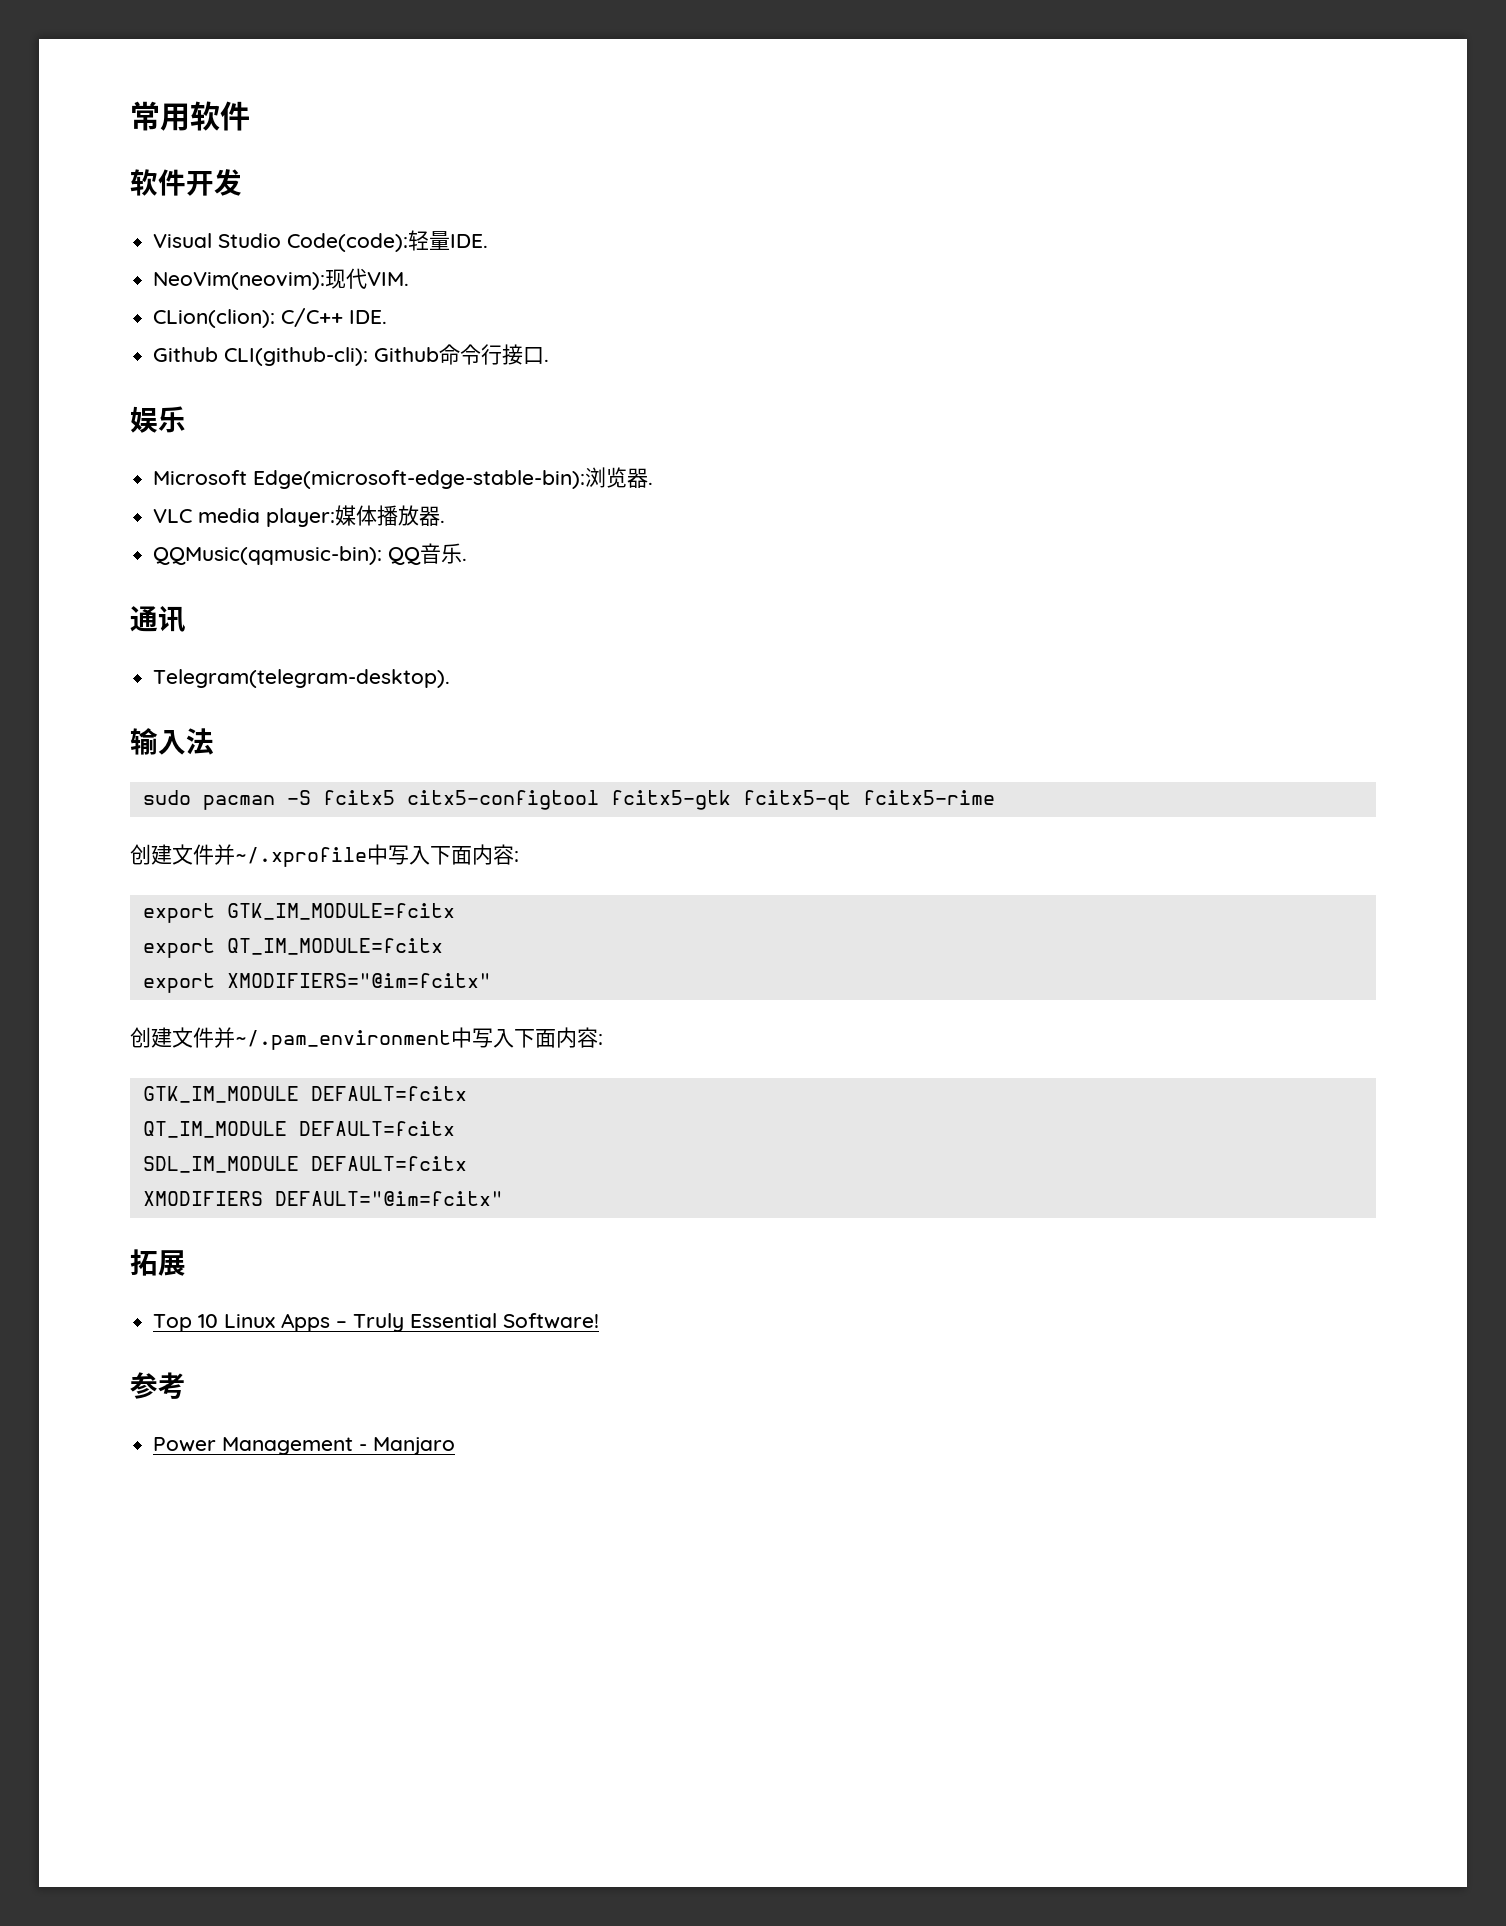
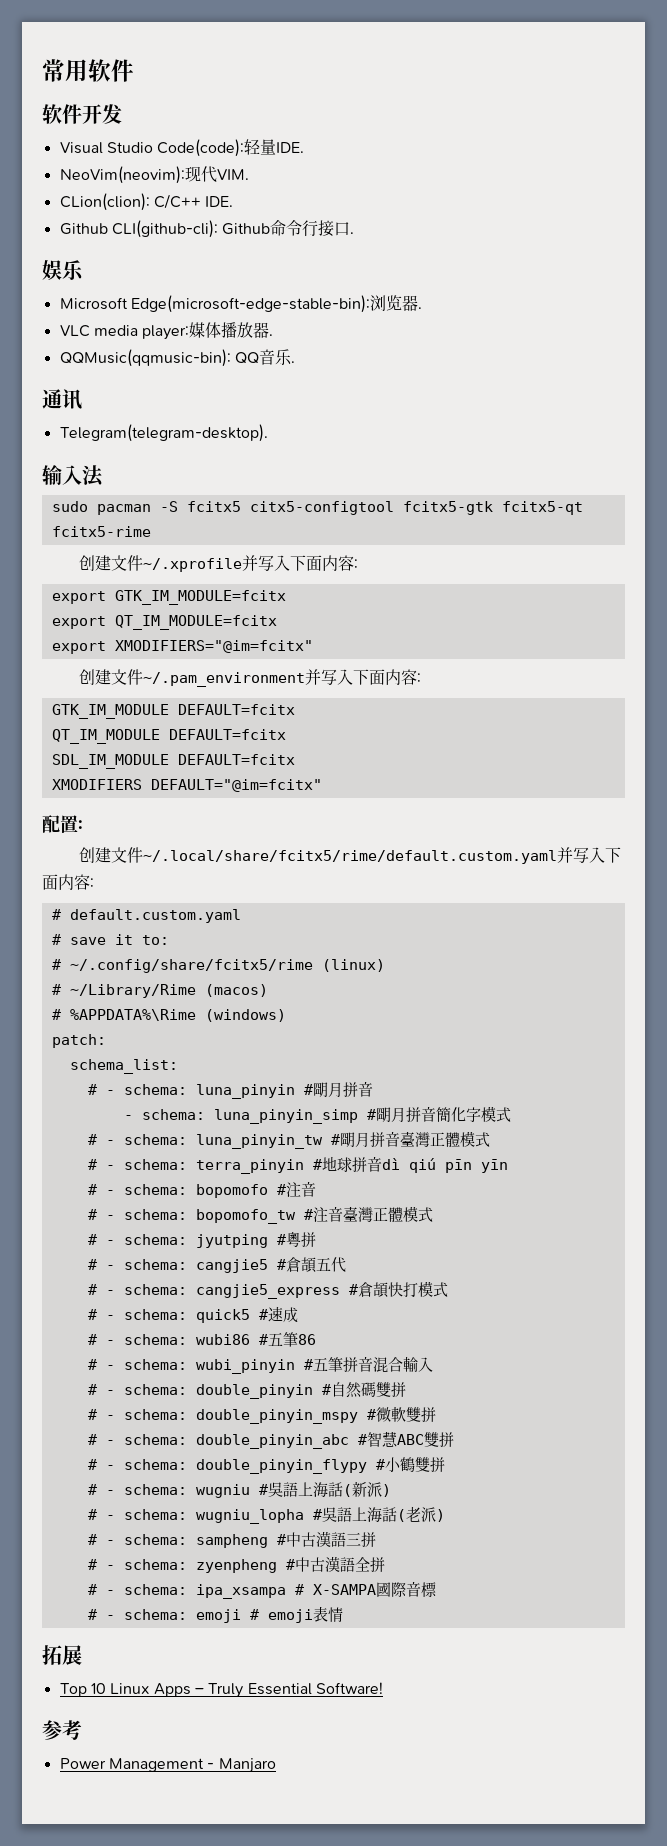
- 创建文件并~/.xprofile中写入下面内容:
+ 创建文件~/.xprofile并写入下面内容:
- 创建文件并~/.pam_environment中写入下面内容:
+ 创建文件~/.pam_environment并写入下面内容:
+ 配置:
+ 创建文件~/.local/share/fcitx5/rime/default.custom.yaml并写入下面内容:
+ # default.custom.yaml
+ # save it to:
+ # ~/.config/share/fcitx5/rime (linux)
+ # ~/Library/Rime (macos)
+ # %APPDATA%\Rime (windows)
+ patch:
+ schema_list:
+ # - schema: luna_pinyin #朙月拼音
+ - schema: luna_pinyin_simp #朙月拼音簡化字模式
+ # - schema: luna_pinyin_tw #朙月拼音臺灣正體模式
+ # - schema: terra_pinyin #地球拼音dì qiú pīn yīn
+ # - schema: bopomofo #注音
+ # - schema: bopomofo_tw #注音臺灣正體模式
+ # - schema: jyutping #粵拼
+ # - schema: cangjie5 #倉頡五代
+ # - schema: cangjie5_express #倉頡快打模式
+ # - schema: quick5 #速成
+ # - schema: wubi86 #五筆86
+ # - schema: wubi_pinyin #五筆拼音混合輸入
+ # - schema: double_pinyin #自然碼雙拼
+ # - schema: double_pinyin_mspy #微軟雙拼
+ # - schema: double_pinyin_abc #智慧ABC雙拼
+ # - schema: double_pinyin_flypy #小鶴雙拼
+ # - schema: wugniu #吳語上海話(新派)
+ # - schema: wugniu_lopha #吳語上海話(老派)
+ # - schema: sampheng #中古漢語三拼
+ # - schema: zyenpheng #中古漢語全拼
+ # - schema: ipa_xsampa # X-SAMPA國際音標
+ # - schema: emoji # emoji表情

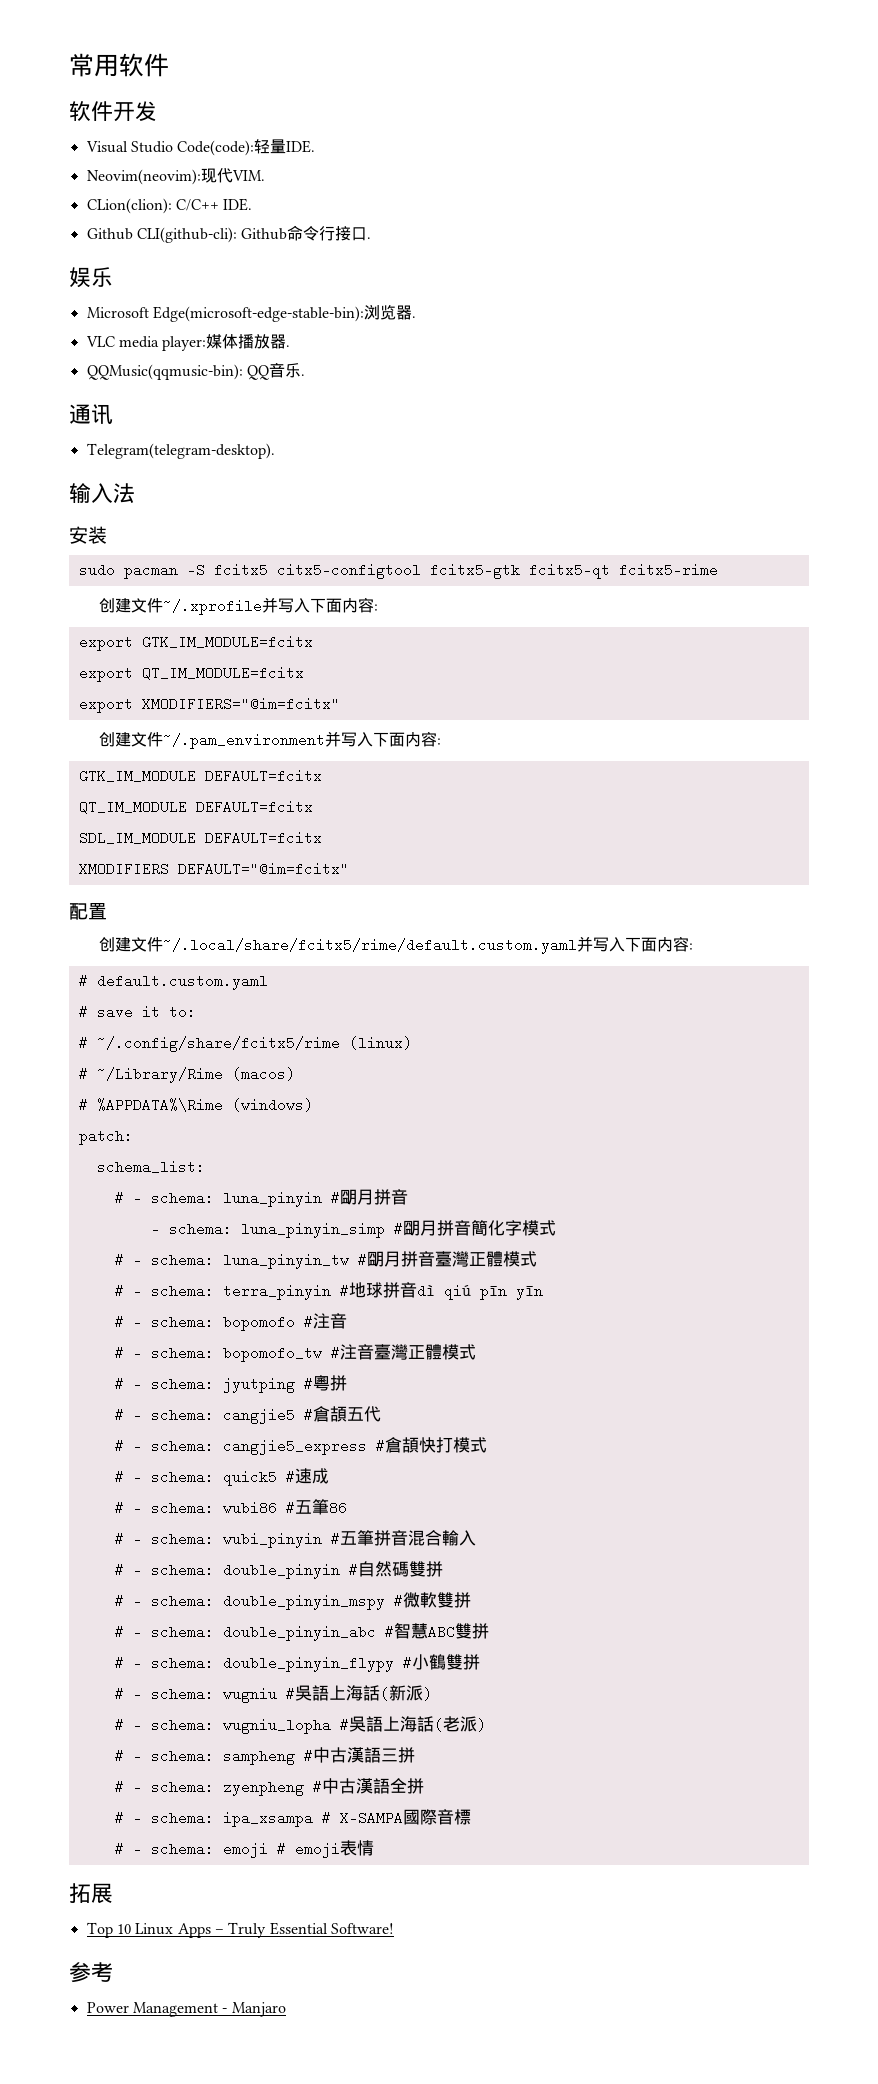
- NeoVim(neovim):现代VIM.
+ Neovim(neovim):现代VIM.
+ 安装
- 配置:
+ 配置

